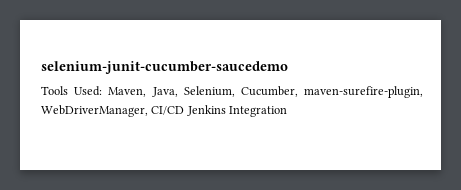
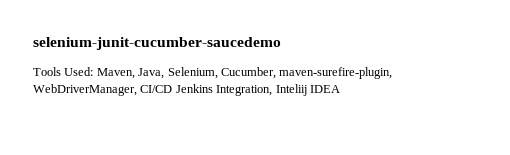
- Tools Used: Maven, Java, Selenium, Cucumber, maven-surefire-plugin, WebDriverManager, CI/CD Jenkins Integration
+ Tools Used: Maven, Java, Selenium, Cucumber, maven-surefire-plugin, WebDriverManager, CI/CD Jenkins Integration, Inteliij IDEA

